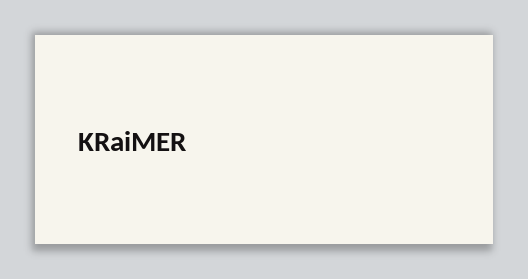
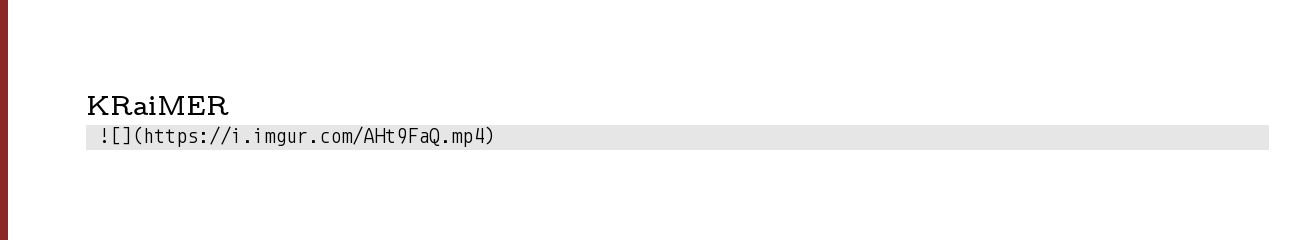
+ ![](https://i.imgur.com/AHt9FaQ.mp4)

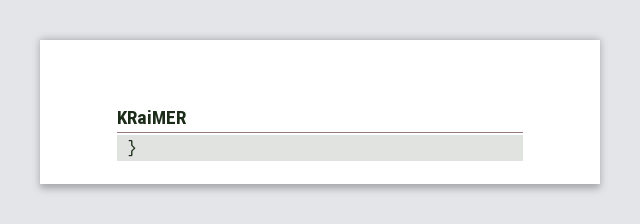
- ![](https://i.imgur.com/AHt9FaQ.mp4)
+ }

